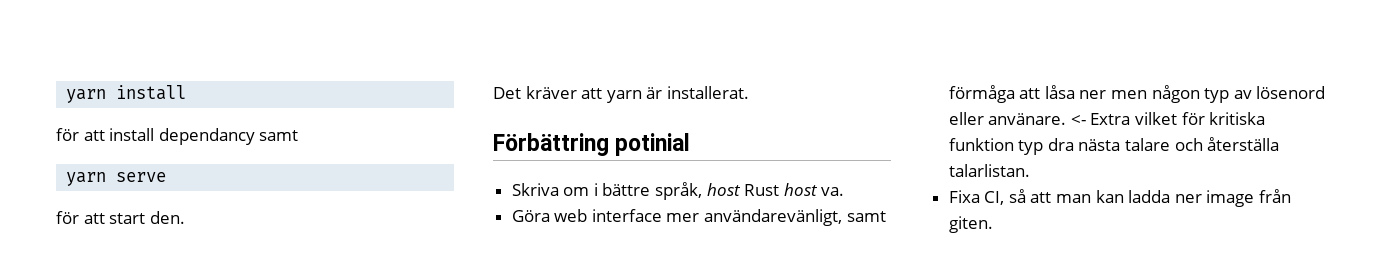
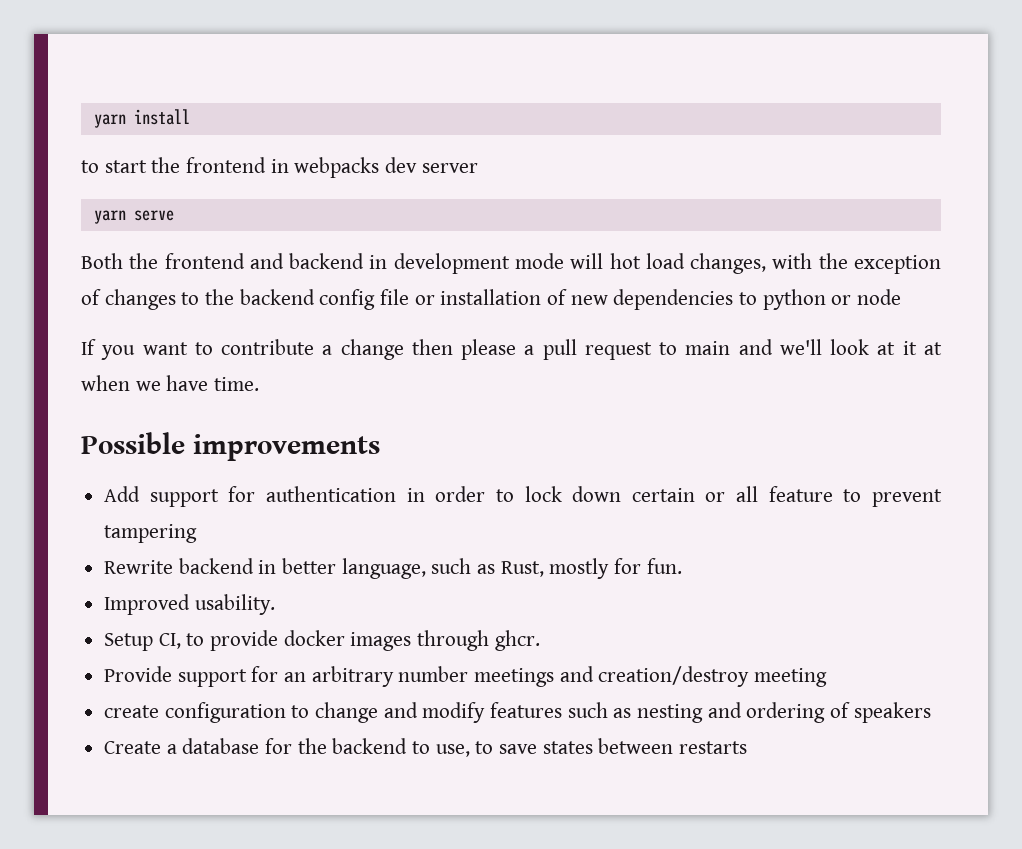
- för att install dependancy samt
+ to start the frontend in webpacks dev server
  yarn serve
- för att start den.
- Det kräver att yarn är installerat.
- Förbättring potinial
- Skriva om i bättre språk, host Rust host va.
- Göra web interface mer användarevänligt, samt förmåga att låsa ner men någon typ av lösenord eller använare. <- Extra vilket för kritiska funktion typ dra nästa talare och återställa talarlistan.
- Fixa CI, så att man kan ladda ner image från giten.
+ Both the frontend and backend in development mode will hot load changes, with the exception of changes to the backend config file or installation of new dependencies to python or node
+ If you want to contribute a change then please a pull request to main and we'll look at it at when we have time.
+ Possible improvements
+ Add support for authentication in order to lock down certain or all feature to prevent tampering
+ Rewrite backend in better language, such as Rust, mostly for fun.
+ Improved usability.
+ Setup CI, to provide docker images through ghcr.
+ Provide support for an arbitrary number meetings and creation/destroy meeting
+ create configuration to change and modify features such as nesting and ordering of speakers
+ Create a database for the backend to use, to save states between restarts

